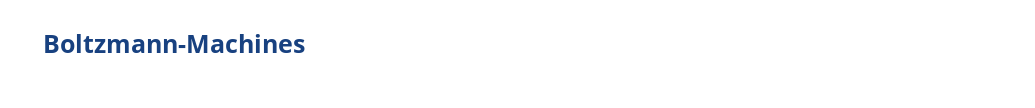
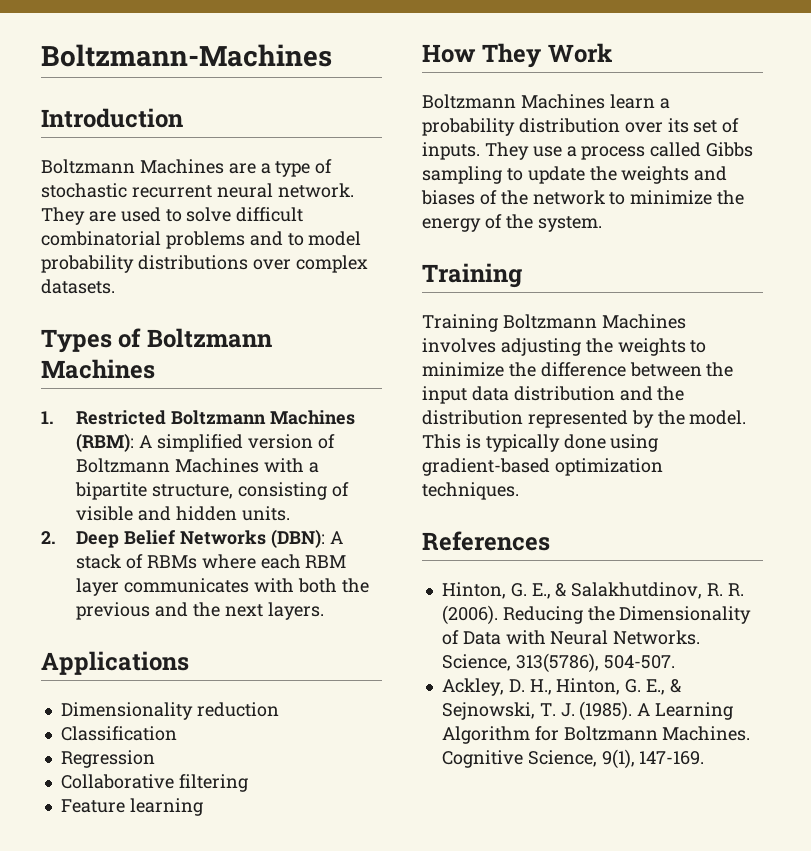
+ Introduction
+ Boltzmann Machines are a type of stochastic recurrent neural network. They are used to solve difficult combinatorial problems and to model probability distributions over complex datasets.
+ Types of Boltzmann Machines
+ 1. Restricted Boltzmann Machines (RBM): A simplified version of Boltzmann Machines with a bipartite structure, consisting of visible and hidden units.
+ 2. Deep Belief Networks (DBN): A stack of RBMs where each RBM layer communicates with both the previous and the next layers.
+ Applications
+ Dimensionality reduction
+ Classification
+ Regression
+ Collaborative filtering
+ Feature learning
+ How They Work
+ Boltzmann Machines learn a probability distribution over its set of inputs. They use a process called Gibbs sampling to update the weights and biases of the network to minimize the energy of the system.
+ Training
+ Training Boltzmann Machines involves adjusting the weights to minimize the difference between the input data distribution and the distribution represented by the model. This is typically done using gradient-based optimization techniques.
+ References
+ Hinton, G. E., & Salakhutdinov, R. R. (2006). Reducing the Dimensionality of Data with Neural Networks. Science, 313(5786), 504-507.
+ Ackley, D. H., Hinton, G. E., & Sejnowski, T. J. (1985). A Learning Algorithm for Boltzmann Machines. Cognitive Science, 9(1), 147-169.

